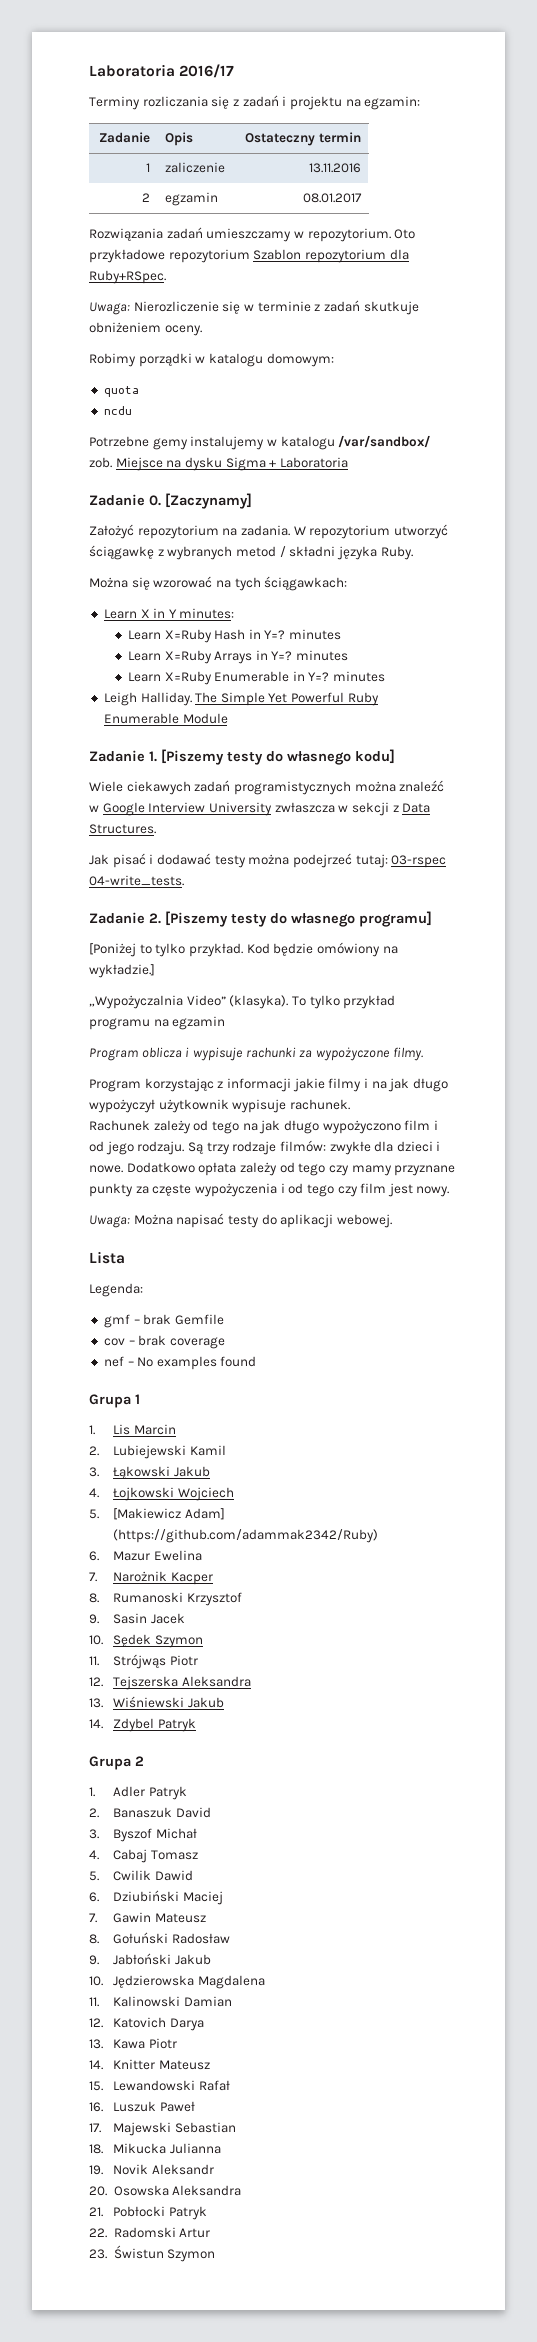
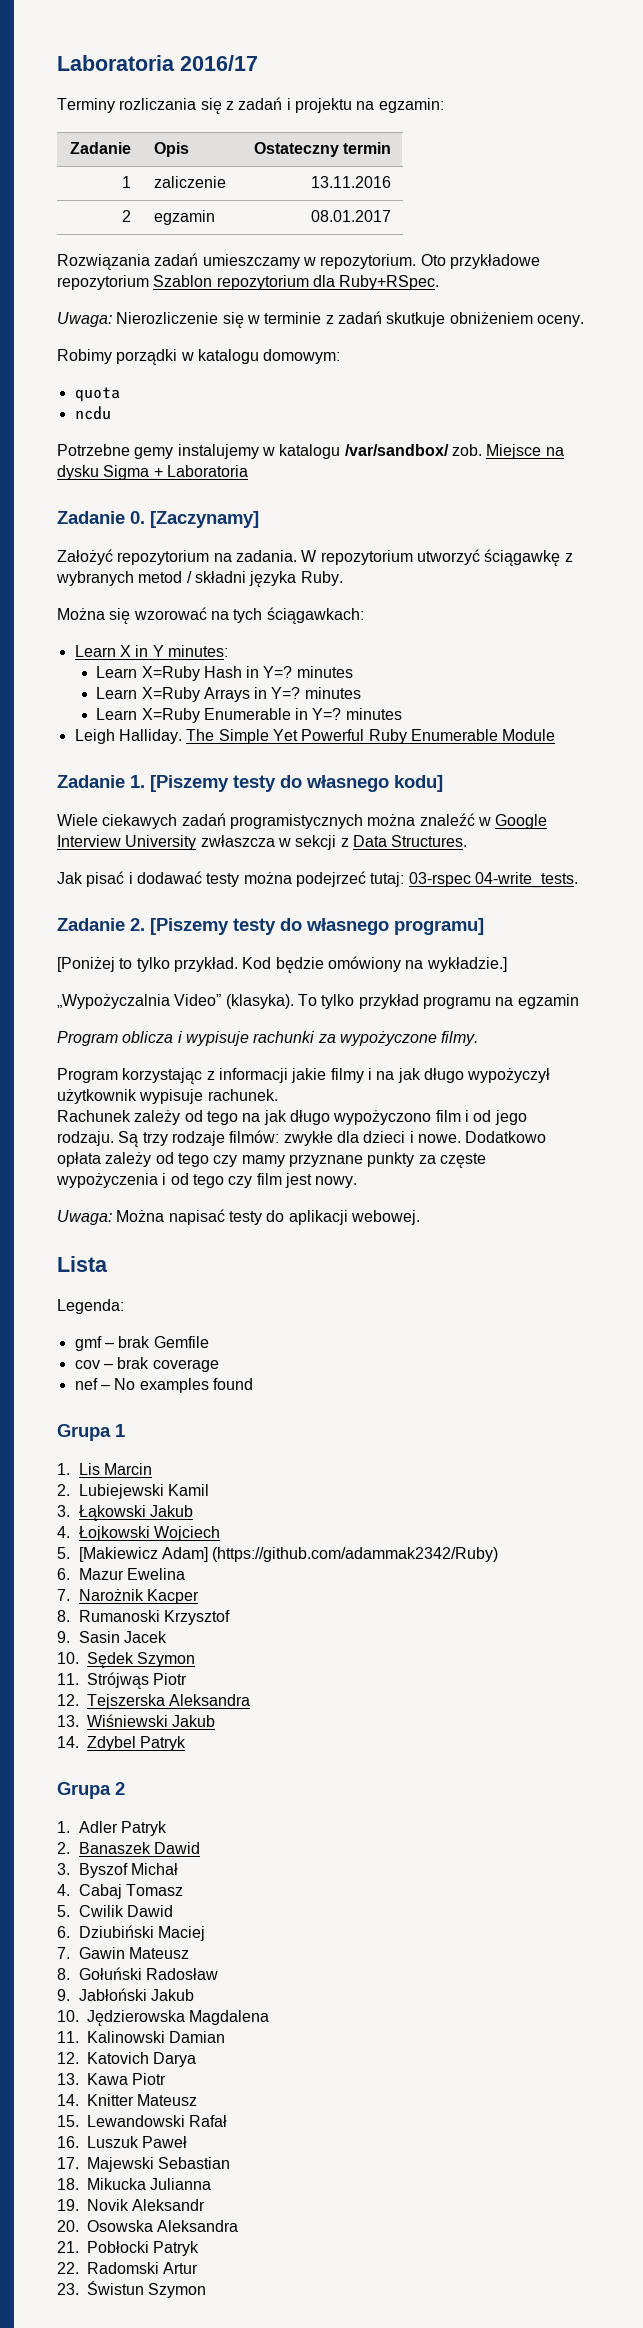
- 2. Banaszuk David
+ 2. Banaszek Dawid

